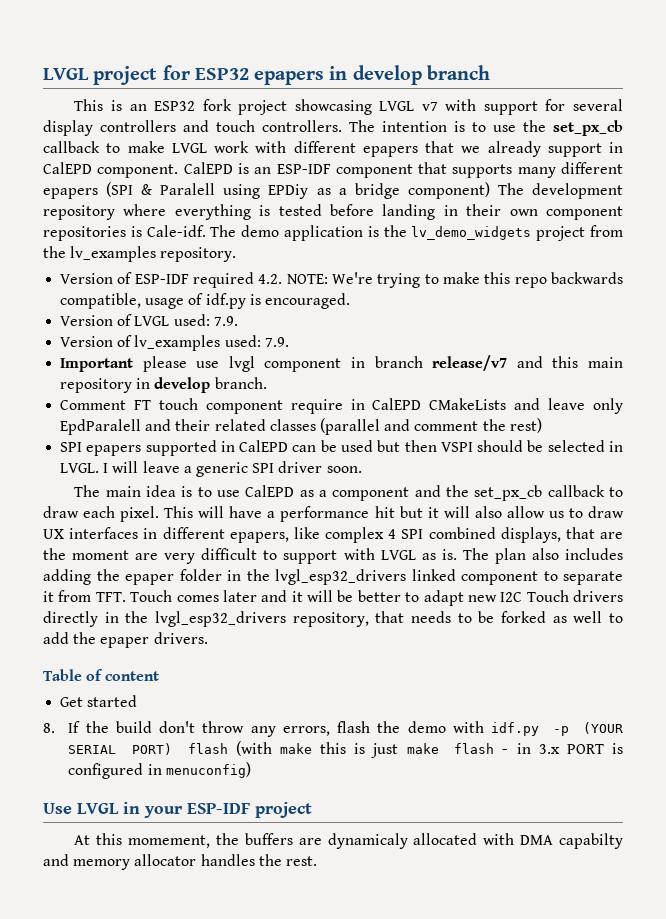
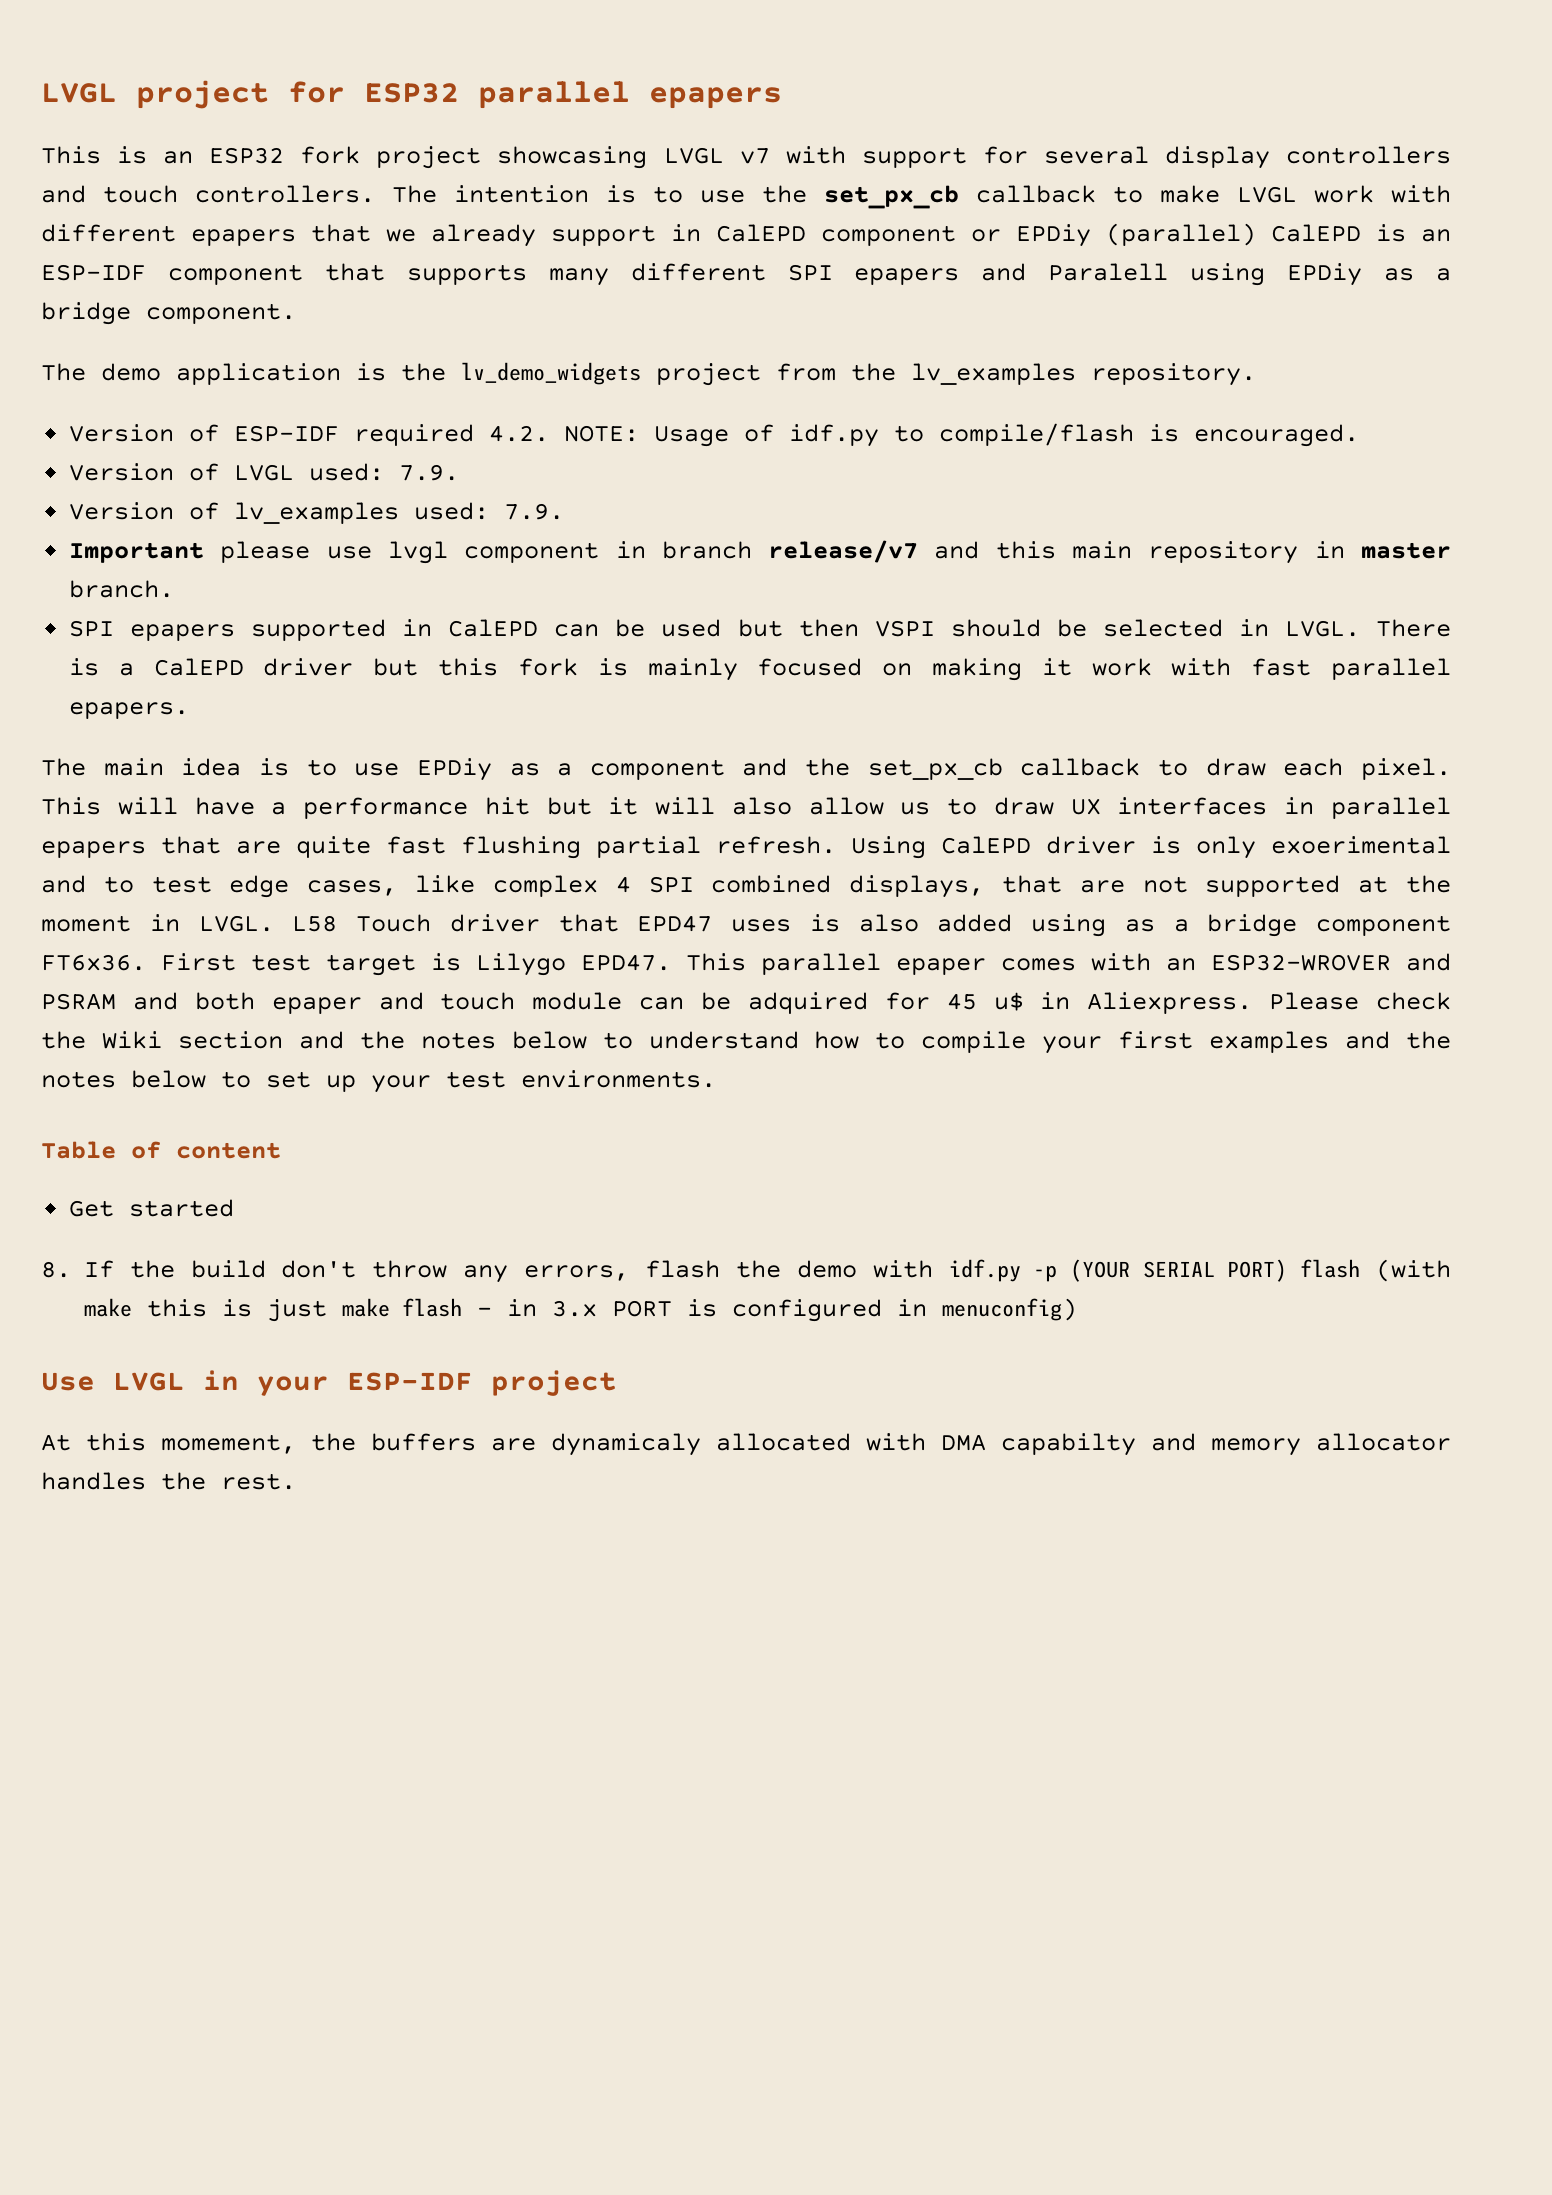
- LVGL project for ESP32 epapers in develop branch
+ LVGL project for ESP32 parallel epapers
- The intention is to use the set_px_cb callback to make LVGL work with different epapers that we already support in CalEPD component. CalEPD is an ESP-IDF component that supports many different epapers (SPI & Paralell using EPDiy as a bridge component) The development repository where everything is tested before landing in their own component repositories is Cale-idf. The demo application is the lv_demo_widgets project from the lv_examples repository.
+ The intention is to use the set_px_cb callback to make LVGL work with different epapers that we already support in CalEPD component or EPDiy (parallel) CalEPD is an ESP-IDF component that supports many different SPI epapers and Paralell using EPDiy as a bridge component.
+ The demo application is the lv_demo_widgets project from the lv_examples repository.
- Version of ESP-IDF required 4.2. NOTE: We're trying to make this repo backwards compatible, usage of idf.py is encouraged.
+ Version of ESP-IDF required 4.2. NOTE: Usage of idf.py to compile/flash is encouraged.
- Important please use lvgl component in branch release/v7 and this main repository in develop branch.
+ Important please use lvgl component in branch release/v7 and this main repository in master branch.
- Comment FT touch component require in CalEPD CMakeLists and leave only EpdParalell and their related classes (parallel and comment the rest)
- I will leave a generic SPI driver soon.
+ There is a CalEPD driver but this fork is mainly focused on making it work with fast parallel epapers.
- The main idea is to use CalEPD as a component and the set_px_cb callback to draw each pixel.
+ The main idea is to use EPDiy as a component and the set_px_cb callback to draw each pixel.
- This will have a performance hit but it will also allow us to draw UX interfaces in different epapers, like complex 4 SPI combined displays, that are the moment are very difficult to support with LVGL as is. The plan also includes adding the epaper folder in the lvgl_esp32_drivers linked component to separate it from TFT. Touch comes later and it will be better to adapt new I2C Touch drivers directly in the lvgl_esp32_drivers repository, that needs to be forked as well to add the epaper drivers.
+ This will have a performance hit but it will also allow us to draw UX interfaces in parallel epapers that are quite fast flushing partial refresh. Using CalEPD driver is only exoerimental and to test edge cases, like complex 4 SPI combined displays, that are not supported at the moment in LVGL. L58 Touch driver that EPD47 uses is also added using as a bridge component FT6x36. First test target is Lilygo EPD47. This parallel epaper comes with an ESP32-WROVER and PSRAM and both epaper and touch module can be adquired for 45 u$ in Aliexpress. Please check the Wiki section and the notes below to understand how to compile your first examples and the notes below to set up your test environments.

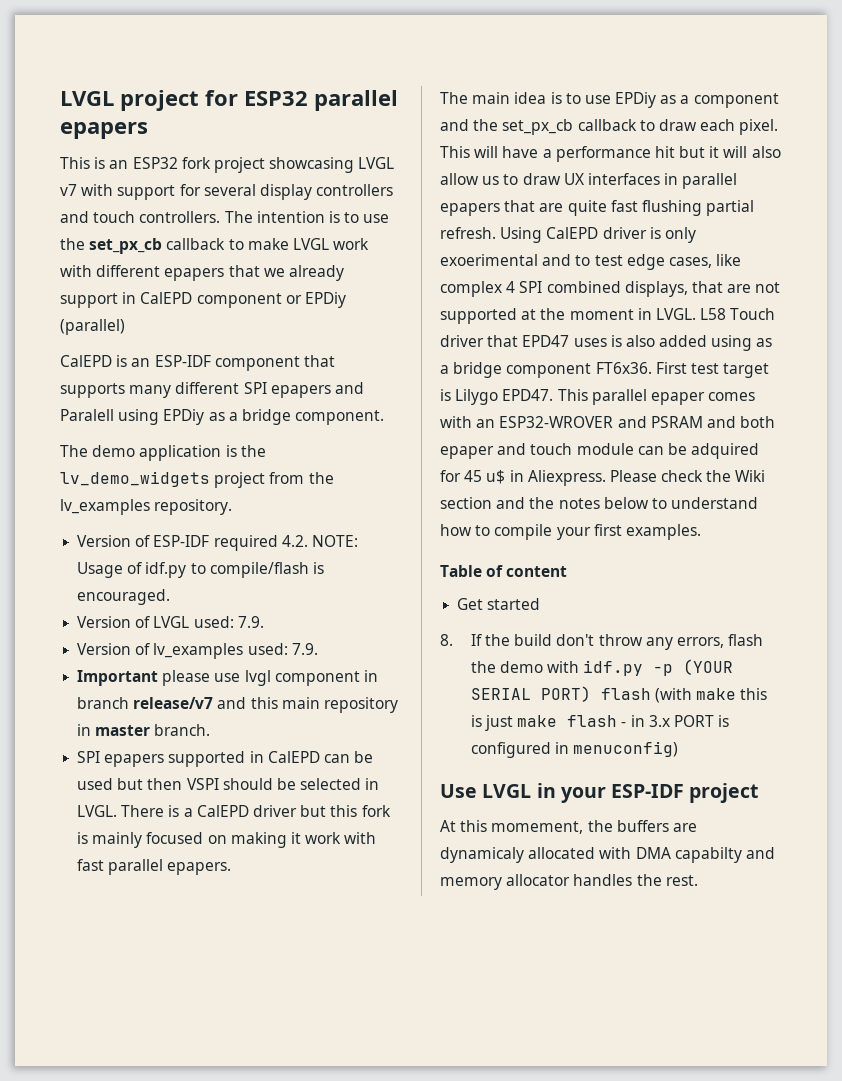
- The intention is to use the set_px_cb callback to make LVGL work with different epapers that we already support in CalEPD component or EPDiy (parallel) CalEPD is an ESP-IDF component that supports many different SPI epapers and Paralell using EPDiy as a bridge component.
+ The intention is to use the set_px_cb callback to make LVGL work with different epapers that we already support in CalEPD component or EPDiy (parallel)
+ CalEPD is an ESP-IDF component that supports many different SPI epapers and Paralell using EPDiy as a bridge component.
- Please check the Wiki section and the notes below to understand how to compile your first examples and the notes below to set up your test environments.
+ Please check the Wiki section and the notes below to understand how to compile your first examples.

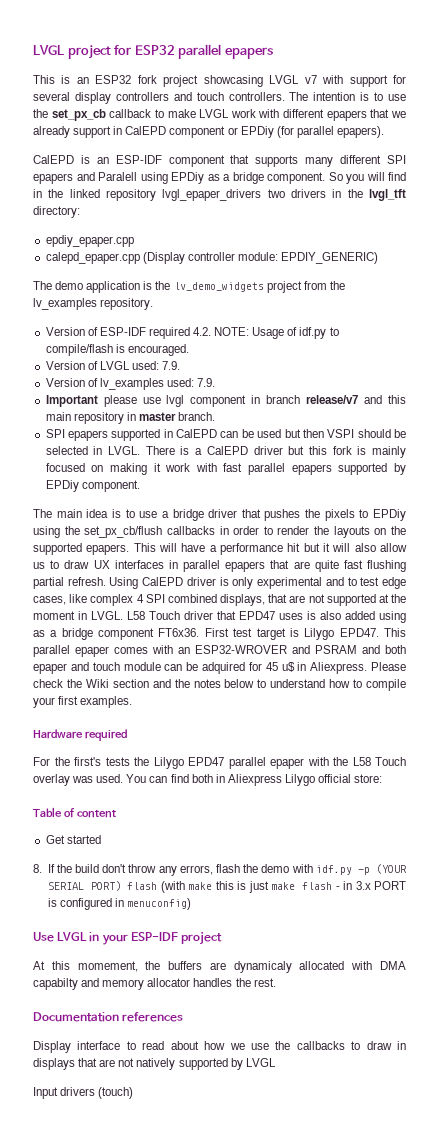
- The intention is to use the set_px_cb callback to make LVGL work with different epapers that we already support in CalEPD component or EPDiy (parallel)
+ The intention is to use the set_px_cb callback to make LVGL work with different epapers that we already support in CalEPD component or EPDiy (for parallel epapers).
+ So you will find in the linked repository lvgl_epaper_drivers two drivers in the lvgl_tft directory:
+ epdiy_epaper.cpp
+ calepd_epaper.cpp (Display controller module: EPDIY_GENERIC)
- There is a CalEPD driver but this fork is mainly focused on making it work with fast parallel epapers.
+ There is a CalEPD driver but this fork is mainly focused on making it work with fast parallel epapers supported by EPDiy component.
- The main idea is to use EPDiy as a component and the set_px_cb callback to draw each pixel.
+ The main idea is to use a bridge driver that pushes the pixels to EPDiy using the set_px_cb/flush callbacks in order to render the layouts on the supported epapers.
- Using CalEPD driver is only exoerimental and to test edge cases, like complex 4 SPI combined displays, that are not supported at the moment in LVGL.
+ Using CalEPD driver is only experimental and to test edge cases, like complex 4 SPI combined displays, that are not supported at the moment in LVGL.
+ Hardware required
+ For the first's tests the Lilygo EPD47 parallel epaper with the L58 Touch overlay was used. You can find both in Aliexpress Lilygo official store:
+ Documentation references
+ Display interface to read about how we use the callbacks to draw in displays that are not natively supported by LVGL
+ Input drivers (touch)

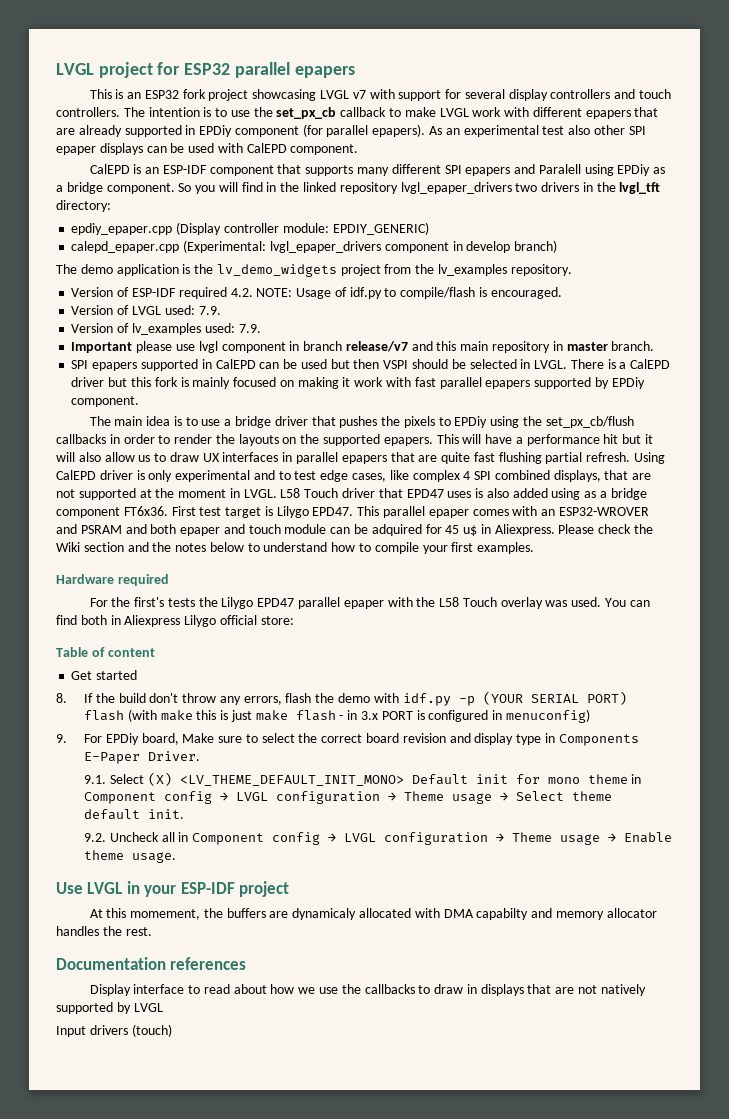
- The intention is to use the set_px_cb callback to make LVGL work with different epapers that we already support in CalEPD component or EPDiy (for parallel epapers).
+ The intention is to use the set_px_cb callback to make LVGL work with different epapers that are already supported in EPDiy component (for parallel epapers). As an experimental test also other SPI epaper displays can be used with CalEPD component.
- epdiy_epaper.cpp
- calepd_epaper.cpp (Display controller module: EPDIY_GENERIC)
+ epdiy_epaper.cpp (Display controller module: EPDIY_GENERIC)
+ calepd_epaper.cpp (Experimental: lvgl_epaper_drivers component in develop branch)
+ 9. For EPDiy board, Make sure to select the correct board revision and display type in Components E-Paper Driver.
+ 9.1. Select (X) <LV_THEME_DEFAULT_INIT_MONO> Default init for mono theme in Component config → LVGL configuration → Theme usage → Select theme default init.
+ 9.2. Uncheck all in Component config → LVGL configuration → Theme usage → Enable theme usage.

